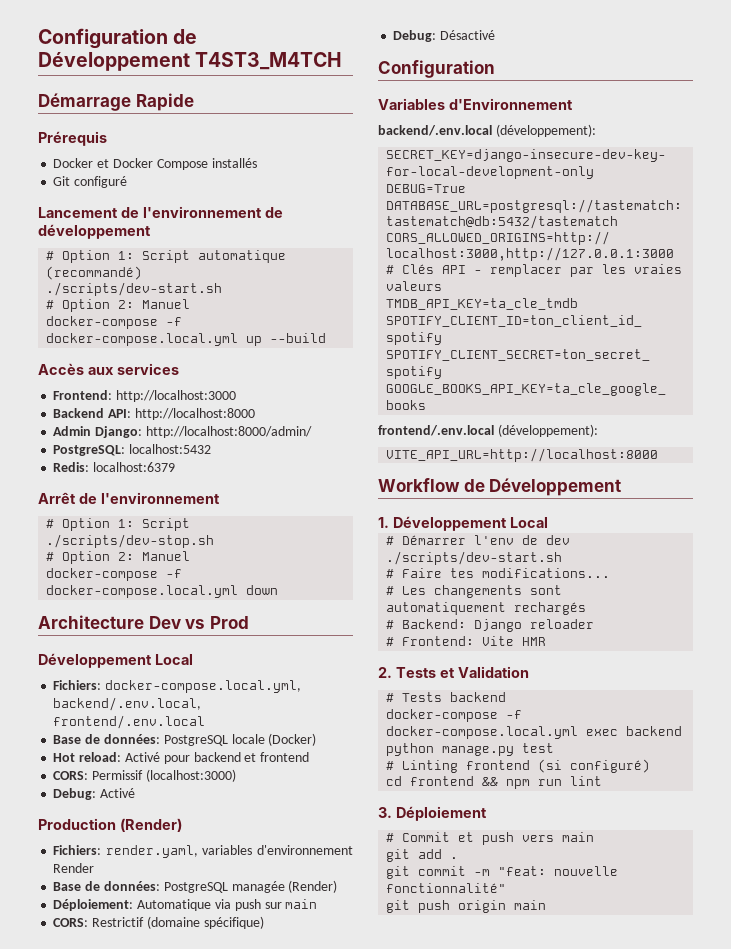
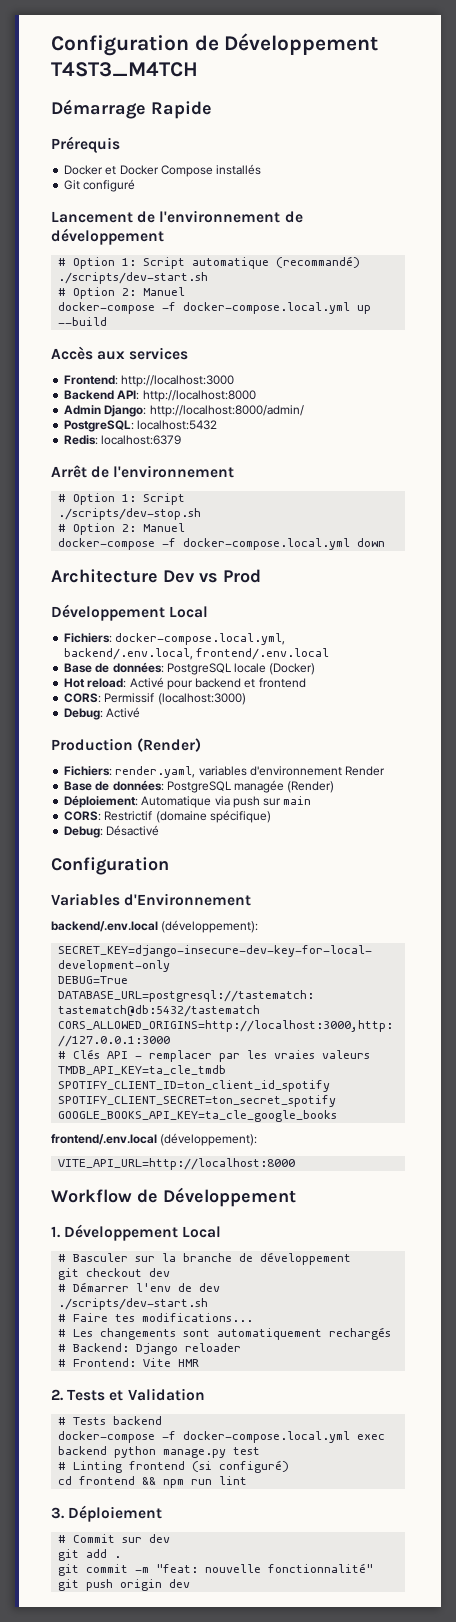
+ # Basculer sur la branche de développement
+ git checkout dev
- # Commit et push vers main
+ # Commit sur dev
- git push origin main
+ git push origin dev

